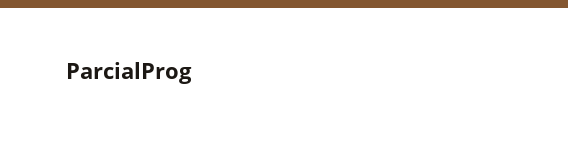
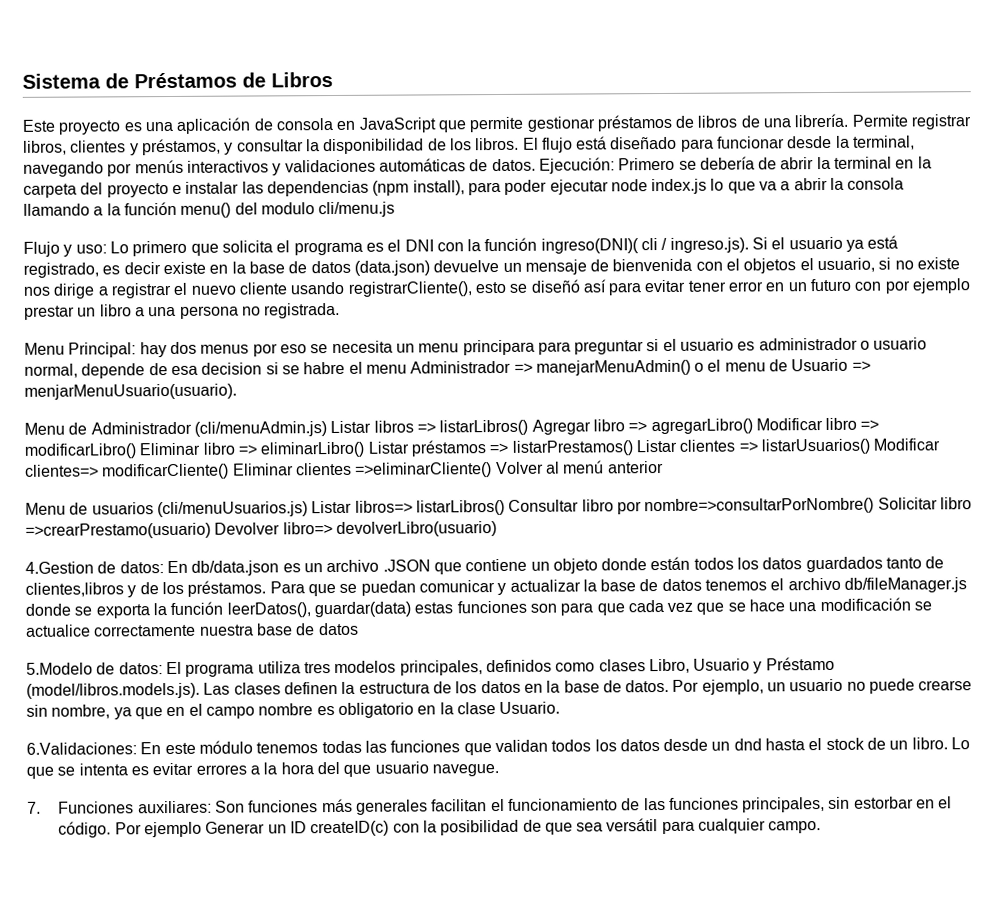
- ParcialProg
+ Sistema de Préstamos de Libros
+ Este proyecto es una aplicación de consola en JavaScript que permite gestionar préstamos de libros de una librería. Permite registrar libros, clientes y préstamos, y consultar la disponibilidad de los libros. El flujo está diseñado para funcionar desde la terminal, navegando por menús interactivos y validaciones automáticas de datos. Ejecución: Primero se debería de abrir la terminal en la carpeta del proyecto e instalar las dependencias (npm install), para poder ejecutar node index.js lo que va a abrir la consola llamando a la función menu() del modulo cli/menu.js
+ Flujo y uso: Lo primero que solicita el programa es el DNI con la función ingreso(DNI)( cli / ingreso.js). Si el usuario ya está registrado, es decir existe en la base de datos (data.json) devuelve un mensaje de bienvenida con el objetos el usuario, si no existe nos dirige a registrar el nuevo cliente usando registrarCliente(), esto se diseñó así para evitar tener error en un futuro con por ejemplo prestar un libro a una persona no registrada.
+ Menu Principal: hay dos menus por eso se necesita un menu principara para preguntar si el usuario es administrador o usuario normal, depende de esa decision si se habre el menu Administrador => manejarMenuAdmin() o el menu de Usuario => menjarMenuUsuario(usuario).
+ Menu de Administrador (cli/menuAdmin.js) Listar libros => listarLibros() Agregar libro => agregarLibro() Modificar libro => modificarLibro() Eliminar libro => eliminarLibro() Listar préstamos => listarPrestamos() Listar clientes => listarUsuarios() Modificar clientes=> modificarCliente() Eliminar clientes =>eliminarCliente() Volver al menú anterior
+ Menu de usuarios (cli/menuUsuarios.js) Listar libros=> listarLibros() Consultar libro por nombre=>consultarPorNombre() Solicitar libro =>crearPrestamo(usuario) Devolver libro=> devolverLibro(usuario)
+ 4.Gestion de datos: En db/data.json es un archivo .JSON que contiene un objeto donde están todos los datos guardados tanto de clientes,libros y de los préstamos. Para que se puedan comunicar y actualizar la base de datos tenemos el archivo db/fileManager.js donde se exporta la función leerDatos(), guardar(data) estas funciones son para que cada vez que se hace una modificación se actualice correctamente nuestra base de datos
+ 5.Modelo de datos: El programa utiliza tres modelos principales, definidos como clases Libro, Usuario y Préstamo (model/libros.models.js). Las clases definen la estructura de los datos en la base de datos. Por ejemplo, un usuario no puede crearse sin nombre, ya que en el campo nombre es obligatorio en la clase Usuario.
+ 6.Validaciones: En este módulo tenemos todas las funciones que validan todos los datos desde un dnd hasta el stock de un libro. Lo que se intenta es evitar errores a la hora del que usuario navegue.
+ 7. Funciones auxiliares: Son funciones más generales facilitan el funcionamiento de las funciones principales, sin estorbar en el código. Por ejemplo Generar un ID createID(c) con la posibilidad de que sea versátil para cualquier campo.

